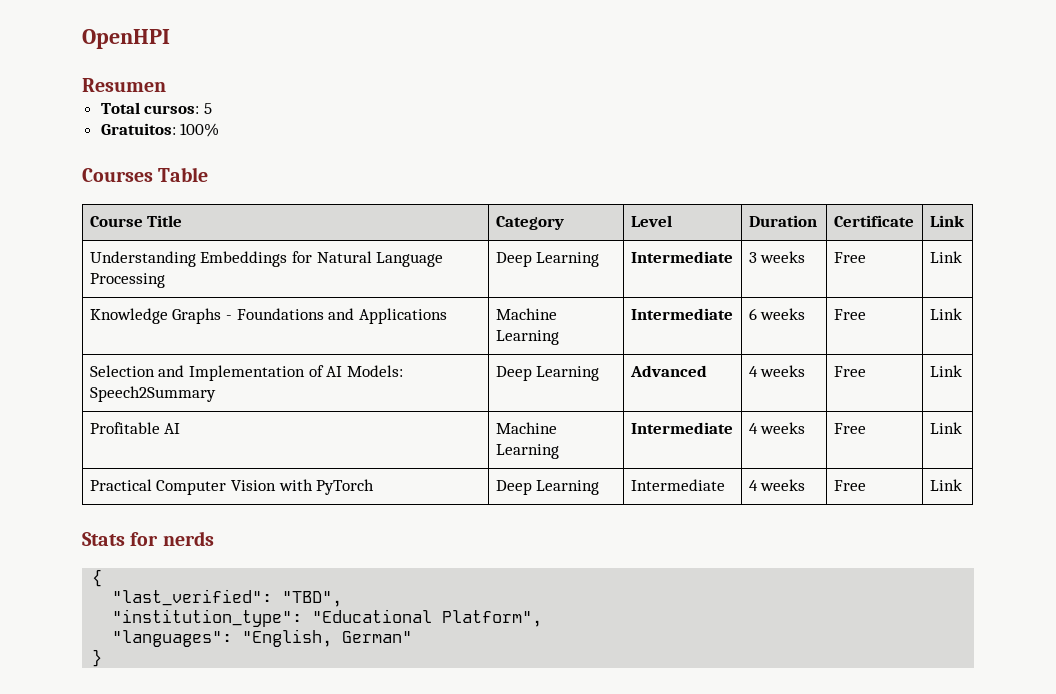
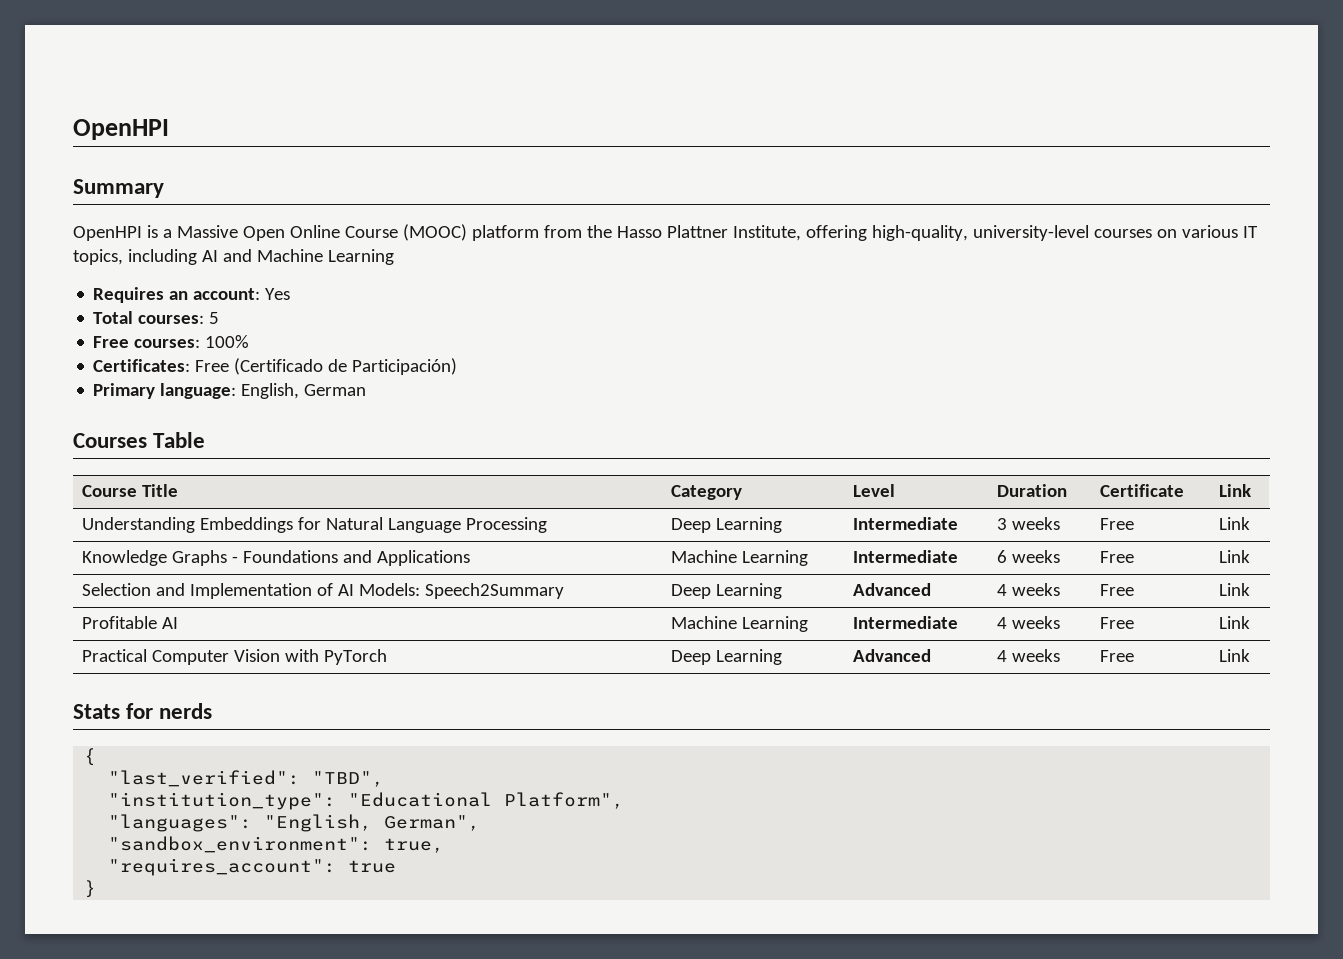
- Resumen
+ Summary
+ OpenHPI is a Massive Open Online Course (MOOC) platform from the Hasso Plattner Institute, offering high-quality, university-level courses on various IT topics, including AI and Machine Learning
+ Requires an account: Yes
- Total cursos: 5
+ Total courses: 5
- Gratuitos: 100%
+ Free courses: 100%
+ Certificates: Free (Certificado de Participación)
+ Primary language: English, German
- Practical Computer Vision with PyTorch | Deep Learning | Intermediate | 4 weeks | Free | Link
+ Practical Computer Vision with PyTorch | Deep Learning | Advanced | 4 weeks | Free | Link
- "languages": "English, German"
+ "languages": "English, German",
+ "sandbox_environment": true,
+ "requires_account": true

